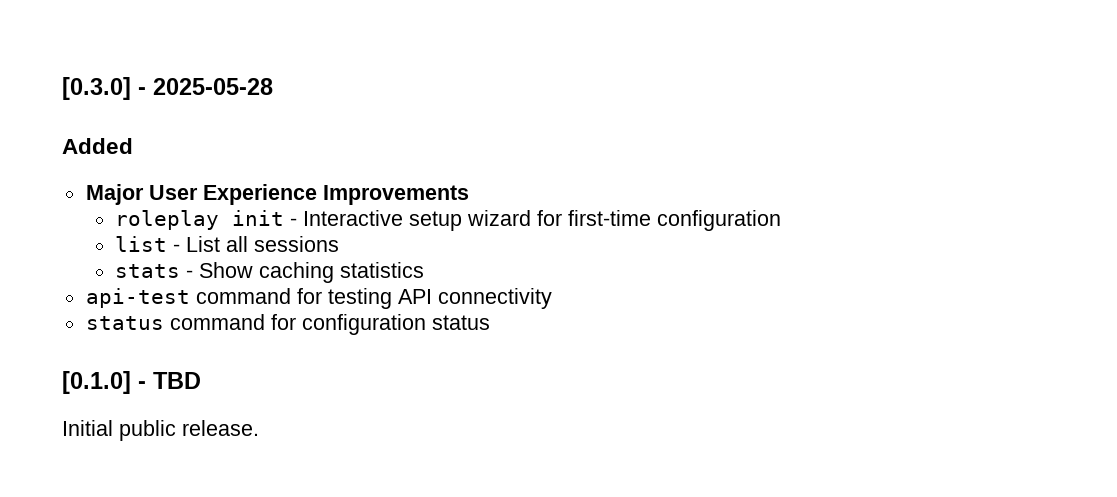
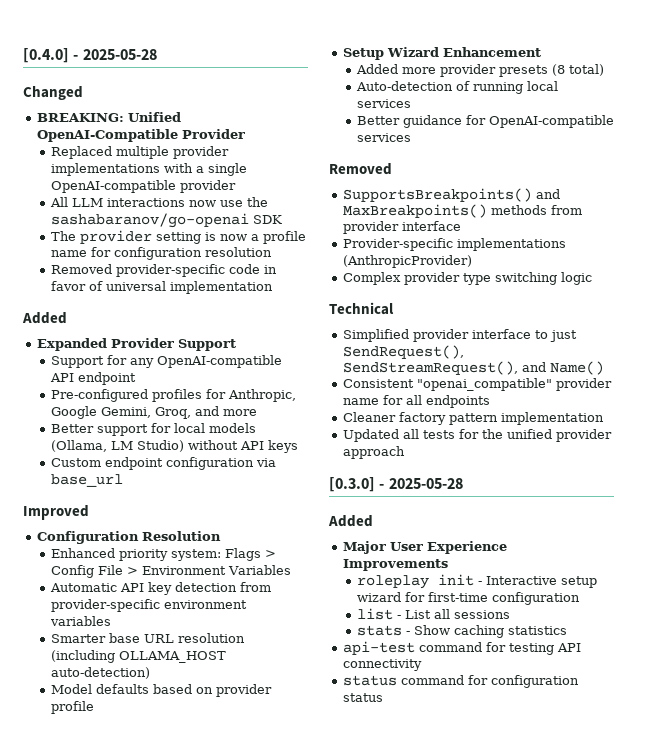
+ [0.4.0] - 2025-05-28
+ Changed
+ BREAKING: Unified OpenAI-Compatible Provider
+ Replaced multiple provider implementations with a single OpenAI-compatible provider
+ All LLM interactions now use the sashabaranov/go-openai SDK
+ The provider setting is now a profile name for configuration resolution
+ Removed provider-specific code in favor of universal implementation
+ Added
+ Expanded Provider Support
+ Support for any OpenAI-compatible API endpoint
+ Pre-configured profiles for Anthropic, Google Gemini, Groq, and more
+ Better support for local models (Ollama, LM Studio) without API keys
+ Custom endpoint configuration via base_url
+ Improved
+ Configuration Resolution
+ Enhanced priority system: Flags > Config File > Environment Variables
+ Automatic API key detection from provider-specific environment variables
+ Smarter base URL resolution (including OLLAMA_HOST auto-detection)
+ Model defaults based on provider profile
+ Setup Wizard Enhancement
+ Added more provider presets (8 total)
+ Auto-detection of running local services
+ Better guidance for OpenAI-compatible services
+ Removed
+ SupportsBreakpoints() and MaxBreakpoints() methods from provider interface
+ Provider-specific implementations (AnthropicProvider)
+ Complex provider type switching logic
+ Technical
+ Simplified provider interface to just SendRequest(), SendStreamRequest(), and Name()
+ Consistent "openai_compatible" provider name for all endpoints
+ Cleaner factory pattern implementation
+ Updated all tests for the unified provider approach
- [0.1.0] - TBD
- Initial public release.

